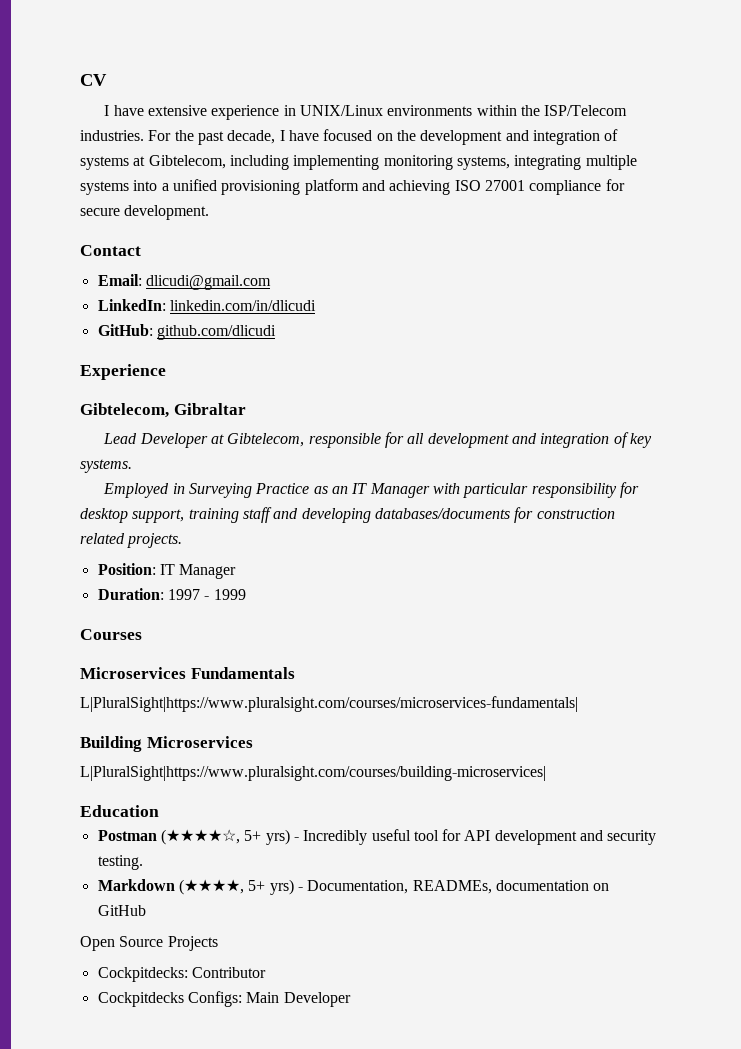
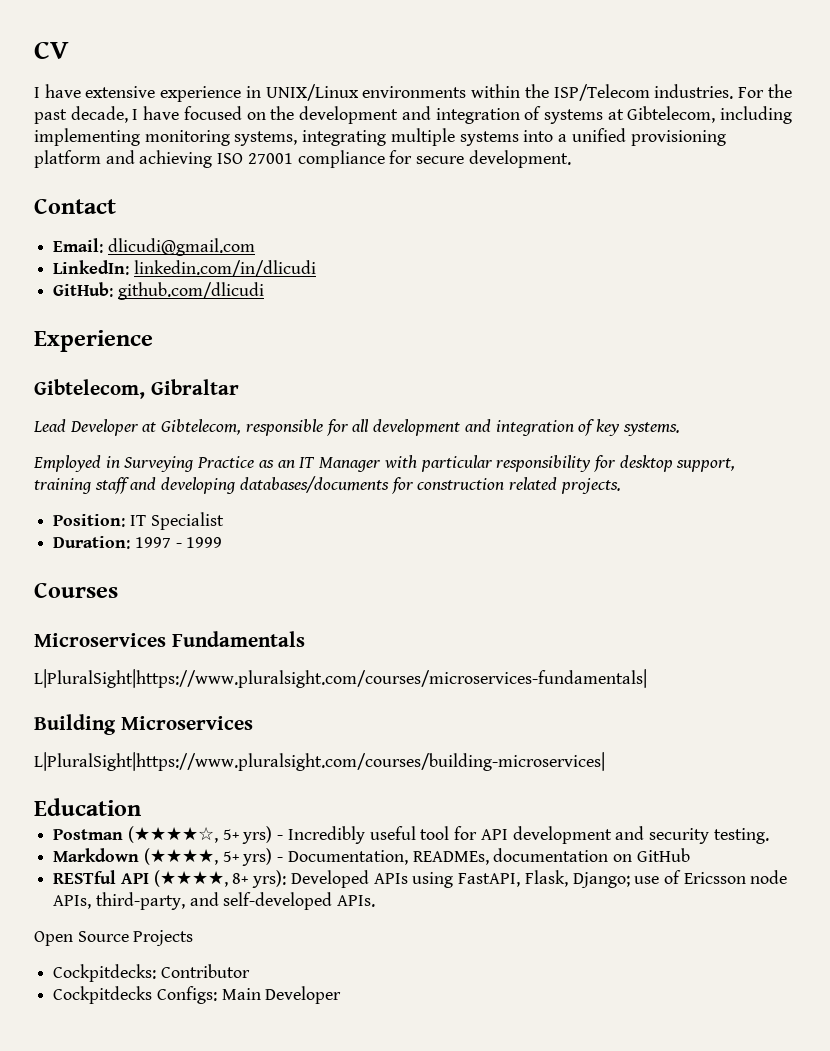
- Position: IT Manager
+ Position: IT Specialist
+ RESTful API (★★★★, 8+ yrs): Developed APIs using FastAPI, Flask, Django; use of Ericsson node APIs, third-party, and self-developed APIs.

